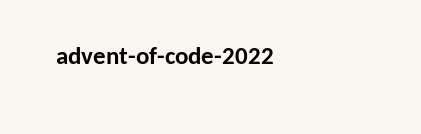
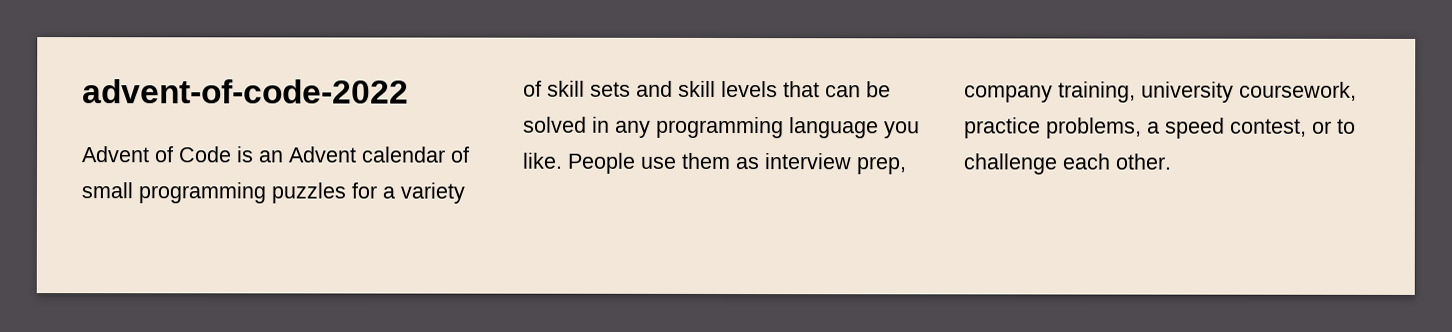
+ Advent of Code is an Advent calendar of small programming puzzles for a variety of skill sets and skill levels that can be solved in any programming language you like. People use them as interview prep, company training, university coursework, practice problems, a speed contest, or to challenge each other.

